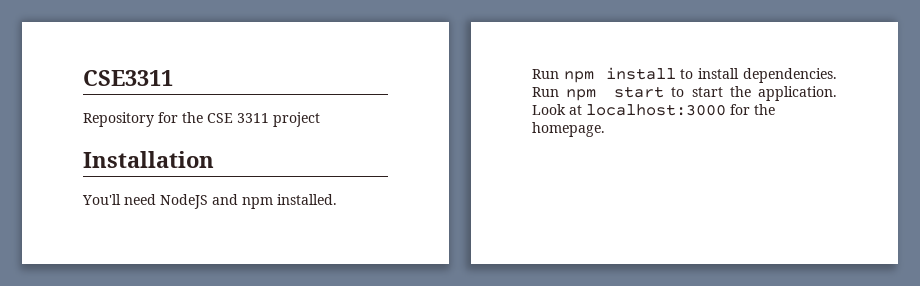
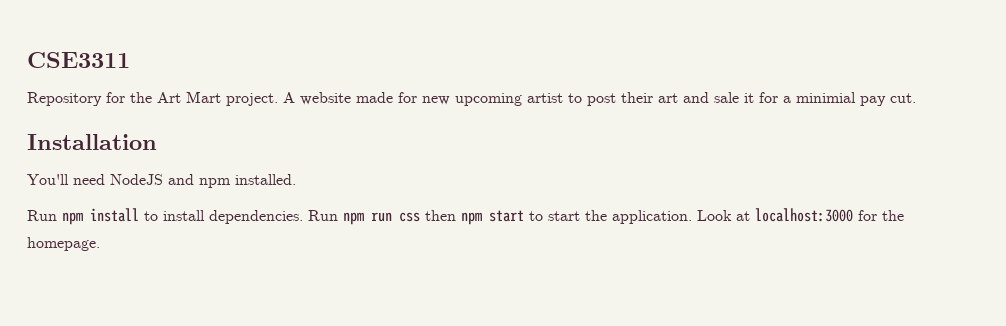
- Repository for the CSE 3311 project
+ Repository for the Art Mart project. A website made for new upcoming artist to post their art and sale it for a minimial pay cut.
- Run npm start to start the application.
+ Run npm run css then npm start to start the application.

